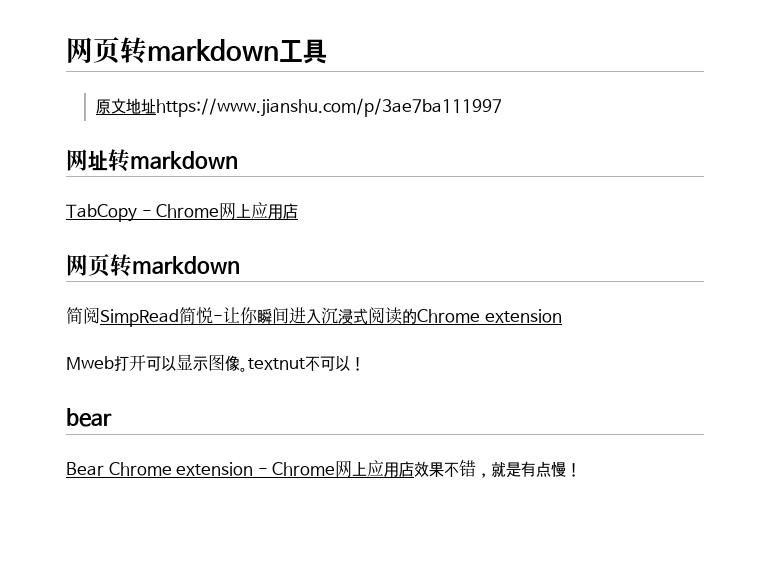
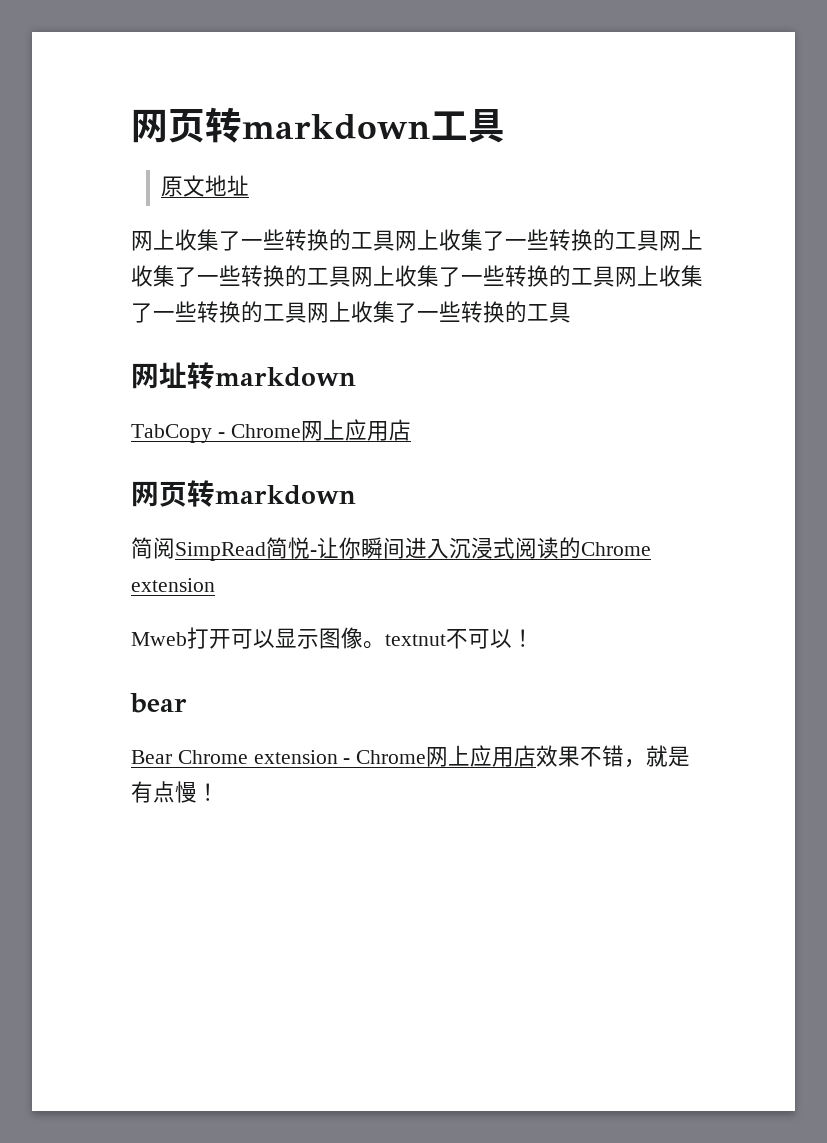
- 原文地址https://www.jianshu.com/p/3ae7ba111997
+ 原文地址
+ 网上收集了一些转换的工具网上收集了一些转换的工具网上收集了一些转换的工具网上收集了一些转换的工具网上收集了一些转换的工具网上收集了一些转换的工具

